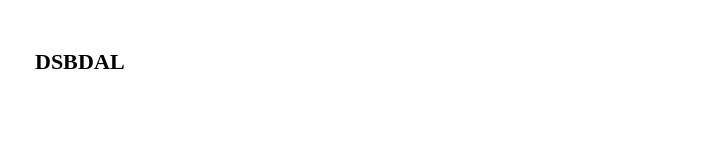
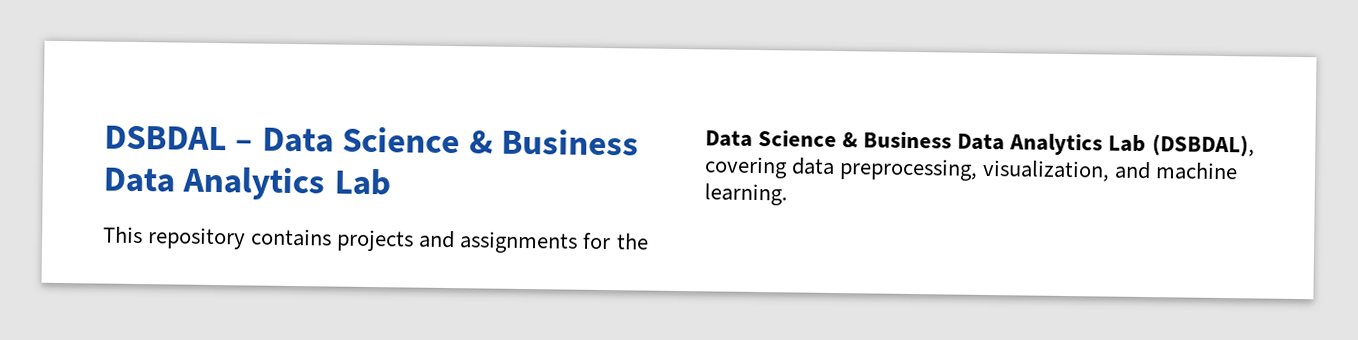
- DSBDAL
+ DSBDAL – Data Science & Business Data Analytics Lab
+ This repository contains projects and assignments for the Data Science & Business Data Analytics Lab (DSBDAL), covering data preprocessing, visualization, and machine learning.

